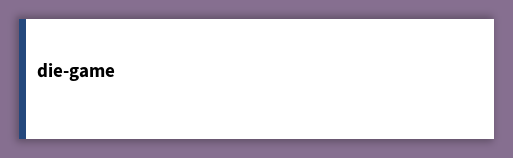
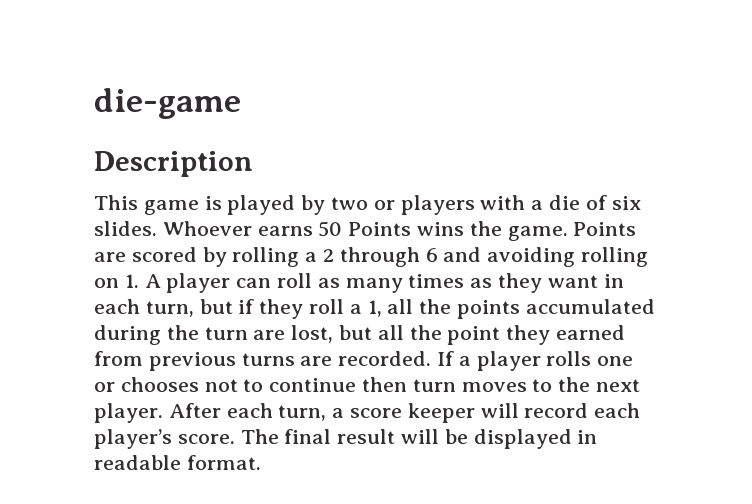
+ Description
+ This game is played by two or players with a die of six slides. Whoever earns 50 Points wins the game. Points are scored by rolling a 2 through 6 and avoiding rolling on 1. A player can roll as many times as they want in each turn, but if they roll a 1, all the points accumulated during the turn are lost, but all the point they earned from previous turns are recorded. If a player rolls one or chooses not to continue then turn moves to the next player. After each turn, a score keeper will record each player’s score. The final result will be displayed in readable format.

